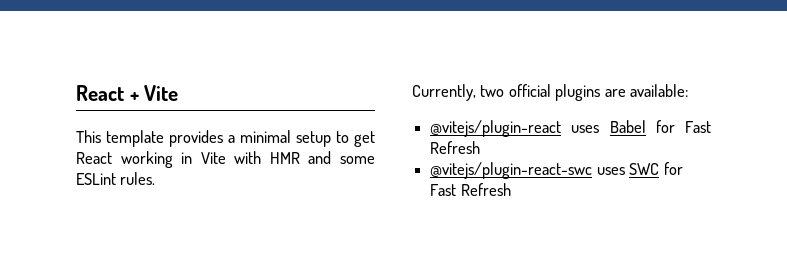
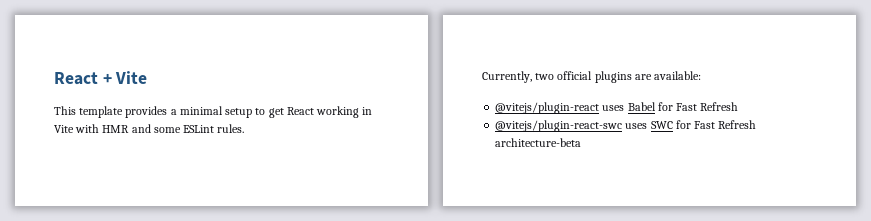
- @vitejs/plugin-react-swc uses SWC for Fast Refresh
+ @vitejs/plugin-react-swc uses SWC for Fast Refresh architecture-beta

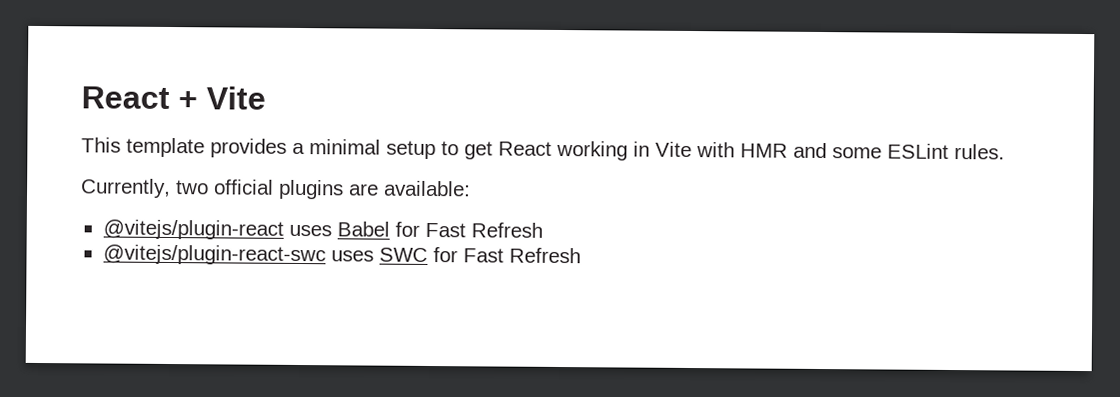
- @vitejs/plugin-react-swc uses SWC for Fast Refresh architecture-beta
+ @vitejs/plugin-react-swc uses SWC for Fast Refresh

